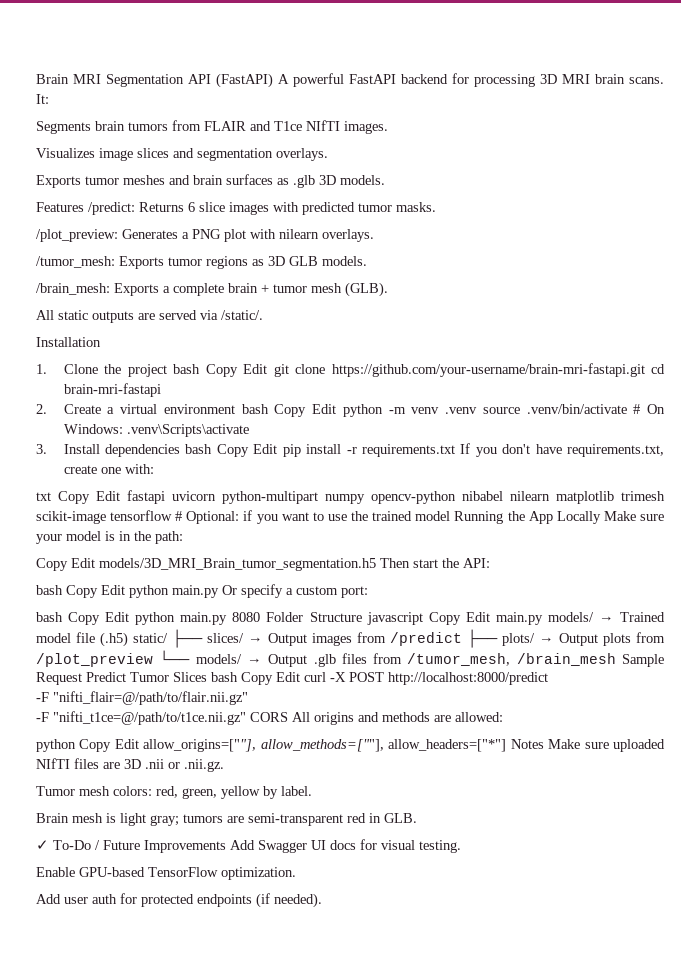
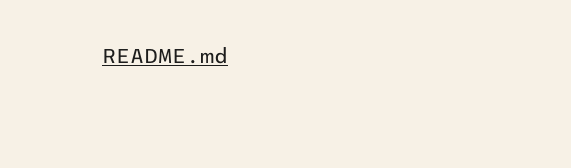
- Brain MRI Segmentation API (FastAPI) A powerful FastAPI backend for processing 3D MRI brain scans. It:
- Segments brain tumors from FLAIR and T1ce NIfTI images.
- Visualizes image slices and segmentation overlays.
- Exports tumor meshes and brain surfaces as .glb 3D models.
- Features /predict: Returns 6 slice images with predicted tumor masks.
- /plot_preview: Generates a PNG plot with nilearn overlays.
- /tumor_mesh: Exports tumor regions as 3D GLB models.
- /brain_mesh: Exports a complete brain + tumor mesh (GLB).
- All static outputs are served via /static/.
- Installation
- 1. Clone the project bash Copy Edit git clone https://github.com/your-username/brain-mri-fastapi.git cd brain-mri-fastapi
- 2. Create a virtual environment bash Copy Edit python -m venv .venv source .venv/bin/activate # On Windows: .venv\Scripts\activate
- 3. Install dependencies bash Copy Edit pip install -r requirements.txt If you don't have requirements.txt, create one with:
- txt Copy Edit fastapi uvicorn python-multipart numpy opencv-python nibabel nilearn matplotlib trimesh scikit-image tensorflow # Optional: if you want to use the trained model Running the App Locally Make sure your model is in the path:
- Copy Edit models/3D_MRI_Brain_tumor_segmentation.h5 Then start the API:
- bash Copy Edit python main.py Or specify a custom port:
- bash Copy Edit python main.py 8080 Folder Structure javascript Copy Edit main.py models/ → Trained model file (.h5) static/ ├── slices/ → Output images from /predict ├── plots/ → Output plots from /plot_preview └── models/ → Output .glb files from /tumor_mesh, /brain_mesh Sample Request Predict Tumor Slices bash Copy Edit curl -X POST http://localhost:8000/predict
- -F "nifti_flair=@/path/to/flair.nii.gz"
- -F "nifti_t1ce=@/path/to/t1ce.nii.gz" CORS All origins and methods are allowed:
- python Copy Edit allow_origins=[""], allow_methods=[""], allow_headers=["*"] Notes Make sure uploaded NIfTI files are 3D .nii or .nii.gz.
- Tumor mesh colors: red, green, yellow by label.
- Brain mesh is light gray; tumors are semi-transparent red in GLB.
- ✓ To-Do / Future Improvements Add Swagger UI docs for visual testing.
- Enable GPU-based TensorFlow optimization.
- Add user auth for protected endpoints (if needed).
+ README.md

